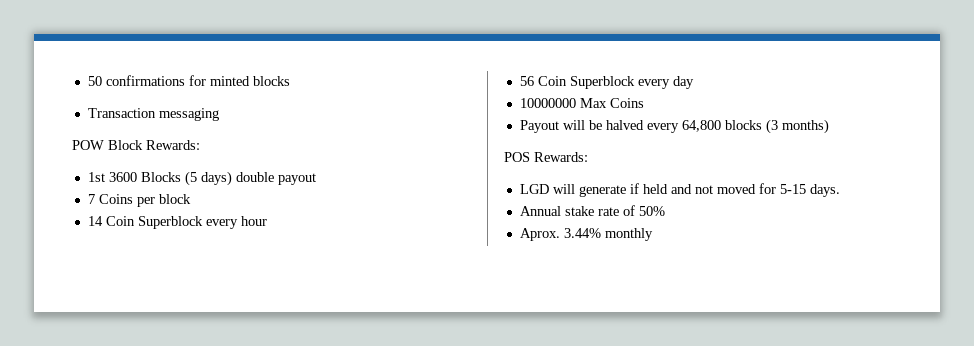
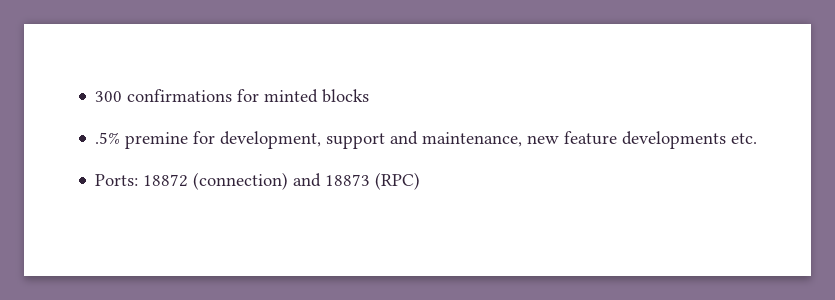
- 50 confirmations for minted blocks
+ 300 confirmations for minted blocks
- Transaction messaging
- POW Block Rewards:
- 1st 3600 Blocks (5 days) double payout
- 7 Coins per block
- 14 Coin Superblock every hour
- 56 Coin Superblock every day
- 10000000 Max Coins
- Payout will be halved every 64,800 blocks (3 months)
- POS Rewards:
- LGD will generate if held and not moved for 5-15 days.
- Annual stake rate of 50%
- Aprox. 3.44% monthly
+ .5% premine for development, support and maintenance, new feature developments etc.
+ Ports: 18872 (connection) and 18873 (RPC)

